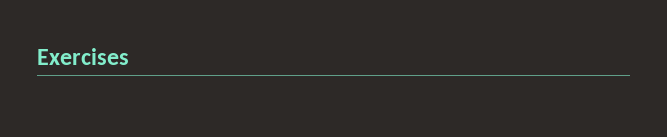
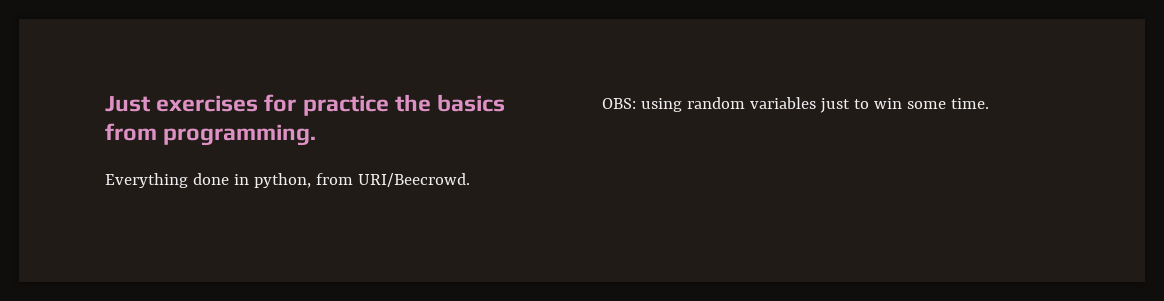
- Exercises
+ Just exercises for practice the basics from programming.
+ Everything done in python, from URI/Beecrowd.
+ OBS: using random variables just to win some time.

